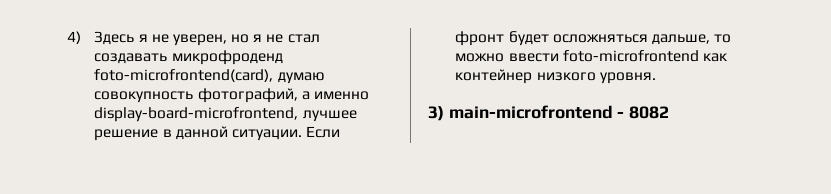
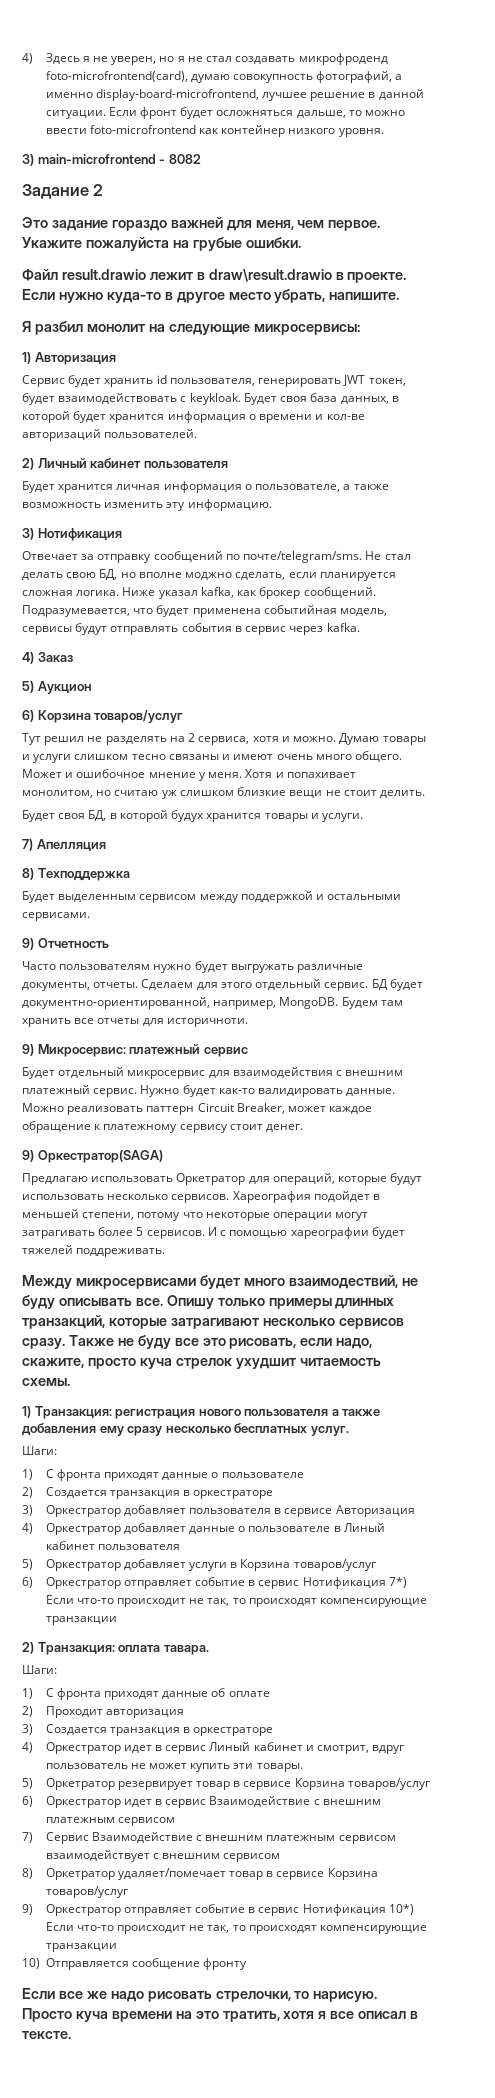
+ Задание 2
+ Это задание гораздо важней для меня, чем первое. Укажите пожалуйста на грубые ошибки.
+ Файл result.drawio лежит в draw\result.drawio в проекте. Если нужно куда-то в другое место убрать, напишите.
+ Я разбил монолит на следующие микросервисы:
+ 1) Авторизация
+ Сервис будет хранить id пользователя, генерировать JWT токен, будет взаимодействовать с keykloak. Будет своя база данных, в которой будет хранится информация о времени и кол-ве авторизаций пользователей.
+ 2) Личный кабинет пользователя
+ Будет хранится личная информация о пользователе, а также возможность изменить эту информацию.
+ 3) Нотификация
+ Отвечает за отправку сообщений по почте/telegram/sms. Не стал делать свою БД, но вполне моджно сделать, если планируется сложная логика. Ниже указал kafka, как брокер сообщений. Подразумевается, что будет применена событийная модель, сервисы будут отправлять события в сервис через kafka.
+ 4) Заказ
+ 5) Аукцион
+ 6) Корзина товаров/услуг
+ Тут решил не разделять на 2 сервиса, хотя и можно. Думаю товары и услуги слишком тесно связаны и имеют очень много общего. Может и ошибочное мнение у меня. Хотя и попахивает монолитом, но считаю уж слишком близкие вещи не стоит делить.
+ Будет своя БД, в которой будух хранится товары и услуги.
+ 7) Апелляция
+ 8) Техподдержка
+ Будет выделенным сервисом между поддержкой и остальными сервисами.
+ 9) Отчетность
+ Часто пользователям нужно будет выгружать различные документы, отчеты. Сделаем для этого отдельный сервис. БД будет документно-ориентированной, например, MongoDB. Будем там хранить все отчеты для историчноти.
+ 9) Микросервис: платежный сервис
+ Будет отдельный микросервис для взаимодействия с внешним платежный сервис. Нужно будет как-то валидировать данные. Можно реализовать паттерн Circuit Breaker, может каждое обращение к платежному сервису стоит денег.
+ 9) Оркестратор(SAGA)
+ Предлагаю использовать Оркетратор для операций, которые будут использовать несколько сервисов. Хареография подойдет в меньшей степени, потому что некоторые операции могут затрагивать более 5 сервисов. И с помощью хареографии будет тяжелей поддреживать.
+ Между микросервисами будет много взаимодествий, не буду описывать все. Опишу только примеры длинных транзакций, которые затрагивают несколько сервисов сразу. Также не буду все это рисовать, если надо, скажите, просто куча стрелок ухудшит читаемость схемы.
+ 1) Транзакция: регистрация нового пользователя а также добавления ему сразу несколько бесплатных услуг.
+ Шаги:
+ 1) С фронта приходят данные о пользователе
+ 2) Создается транзакция в оркестраторе
+ 3) Оркестратор добавляет пользователя в сервисе Авторизация
+ 4) Оркестратор добавляет данные о пользователе в Линый кабинет пользователя
+ 5) Оркестратор добавляет услуги в Корзина товаров/услуг
+ 6) Оркестратор отправляет событие в сервис Нотификация 7*) Если что-то происходит не так, то происходят компенсирующие транзакции
+ 2) Транзакция: оплата тавара.
+ Шаги:
+ 1) С фронта приходят данные об оплате
+ 2) Проходит авторизация
+ 3) Создается транзакция в оркестраторе
+ 4) Оркестратор идет в сервис Линый кабинет и смотрит, вдруг пользователь не может купить эти товары.
+ 5) Оркетратор резервирует товар в сервисе Корзина товаров/услуг
+ 6) Оркестратор идет в сервис Взаимодействие с внешним платежным сервисом
+ 7) Сервис Взаимодействие с внешним платежным сервисом взаимодействует с внешним сервисом
+ 8) Оркетратор удаляет/помечает товар в сервисе Корзина товаров/услуг
+ 9) Оркестратор отправляет событие в сервис Нотификация 10*) Если что-то происходит не так, то происходят компенсирующие транзакции
+ 10) Отправляется сообщение фронту
+ Если все же надо рисовать стрелочки, то нарисую. Просто куча времени на это тратить, хотя я все описал в тексте.

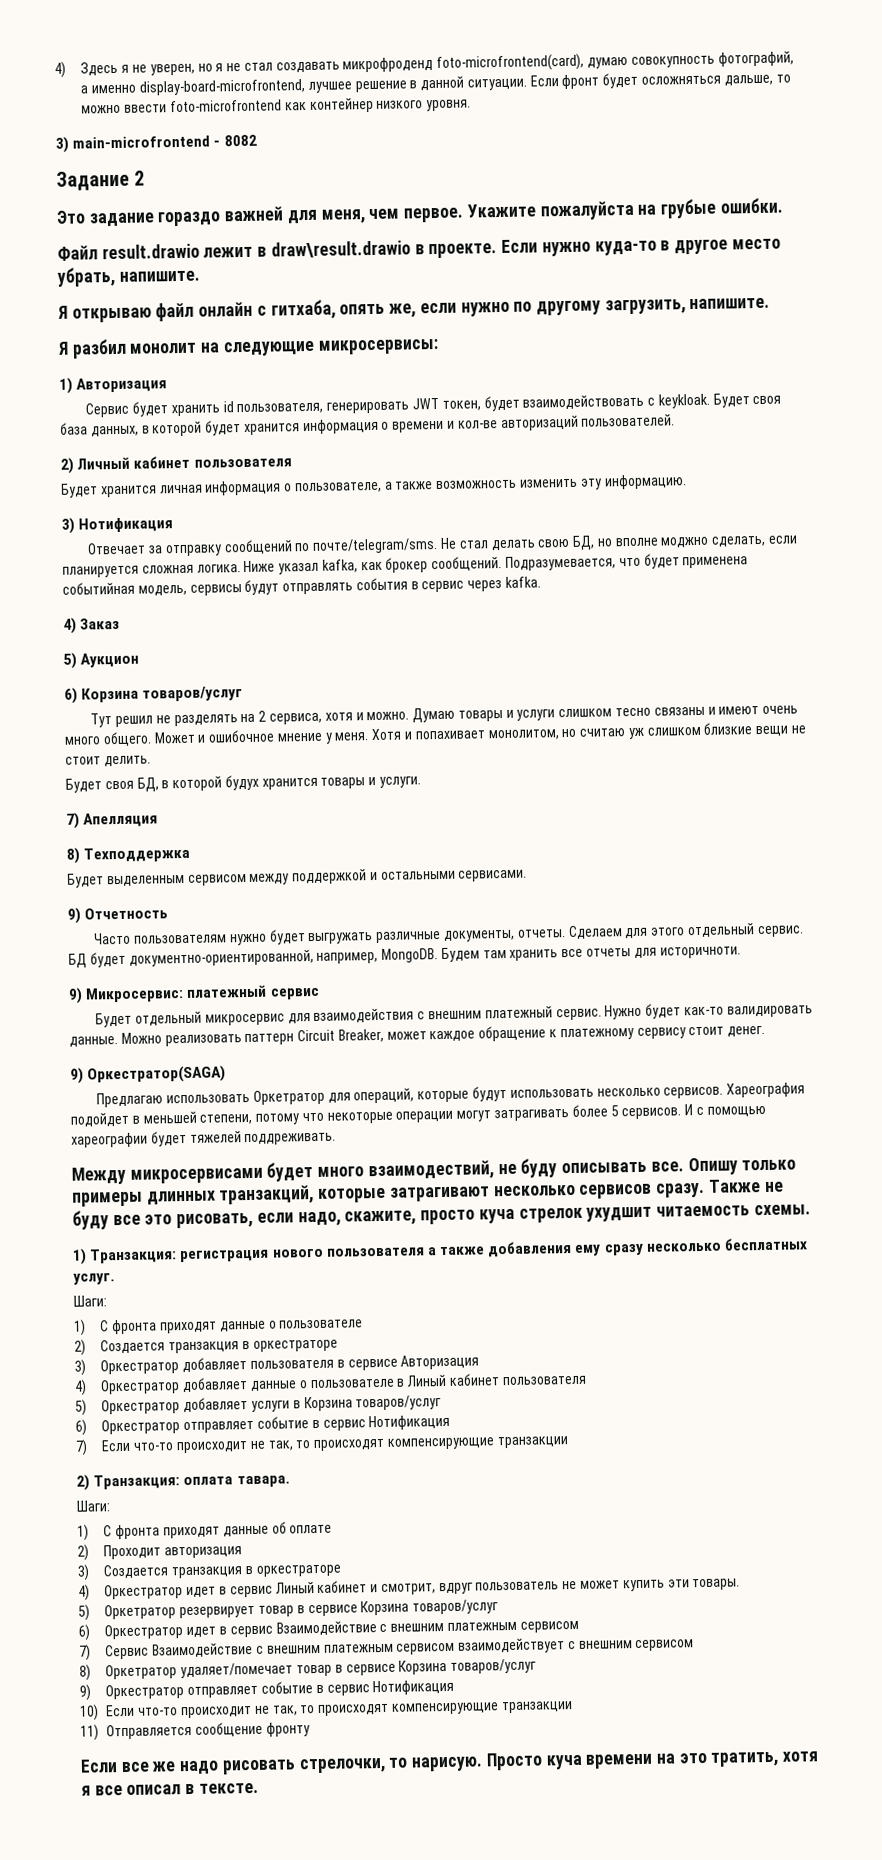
+ Я открываю файл онлайн с гитхаба, опять же, если нужно по другому загрузить, напишите.
- 6) Оркестратор отправляет событие в сервис Нотификация 7*) Если что-то происходит не так, то происходят компенсирующие транзакции
+ 6) Оркестратор отправляет событие в сервис Нотификация
+ 7) Если что-то происходит не так, то происходят компенсирующие транзакции
- 9) Оркестратор отправляет событие в сервис Нотификация 10*) Если что-то происходит не так, то происходят компенсирующие транзакции
- 10) Отправляется сообщение фронту
+ 9) Оркестратор отправляет событие в сервис Нотификация
+ 10) Если что-то происходит не так, то происходят компенсирующие транзакции
+ 11) Отправляется сообщение фронту

